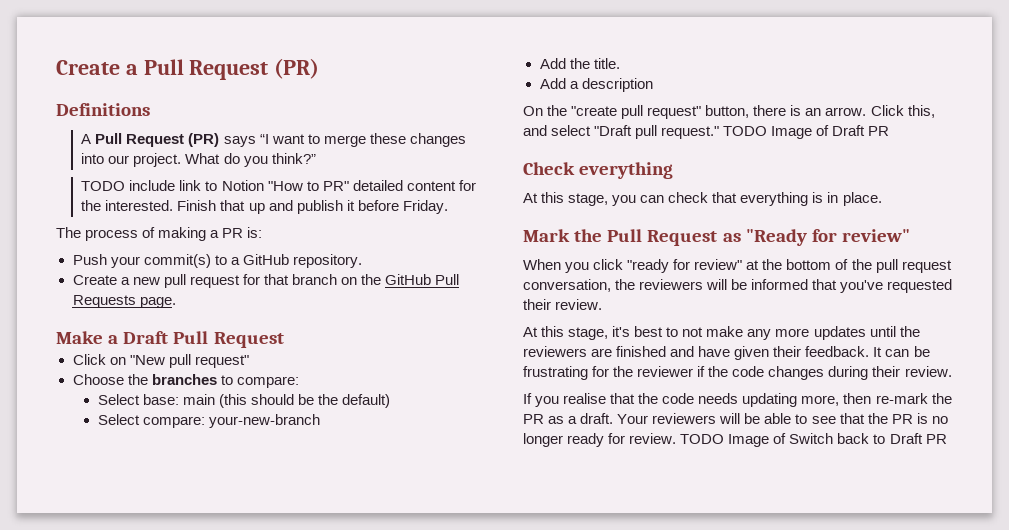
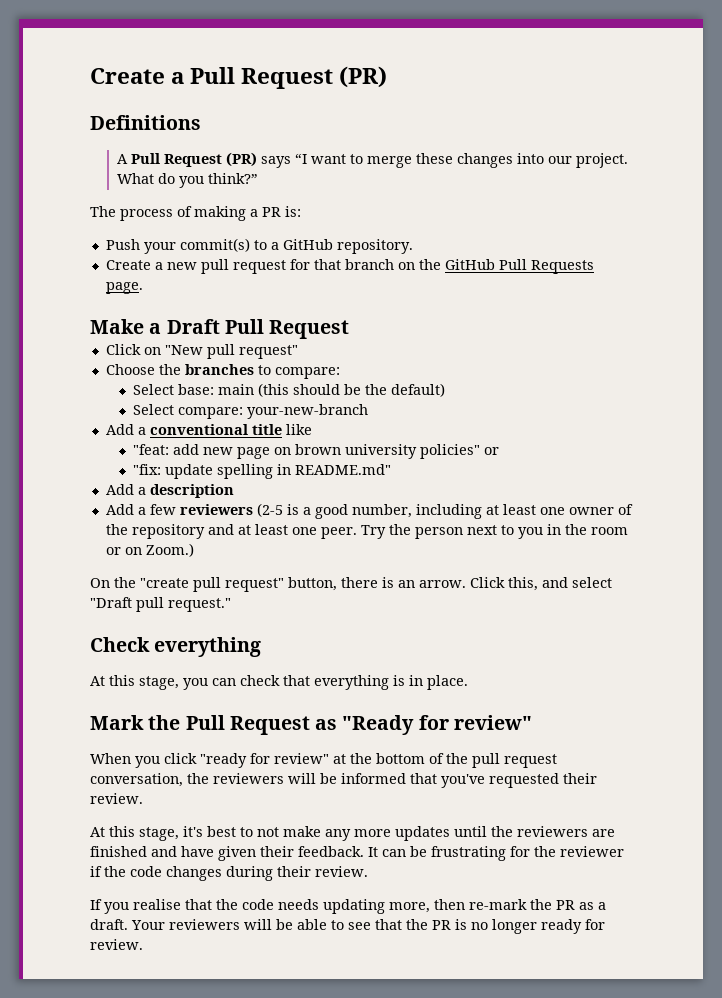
- TODO include link to Notion "How to PR" detailed content for the interested. Finish that up and publish it before Friday.
- Add the title.
+ Add a conventional title like
+ "feat: add new page on brown university policies" or
+ "fix: update spelling in README.md"
  Add a description
+ Add a few reviewers (2-5 is a good number, including at least one owner of the repository and at least one peer. Try the person next to you in the room or on Zoom.)
- TODO Image of Draft PR
- TODO Image of Switch back to Draft PR

